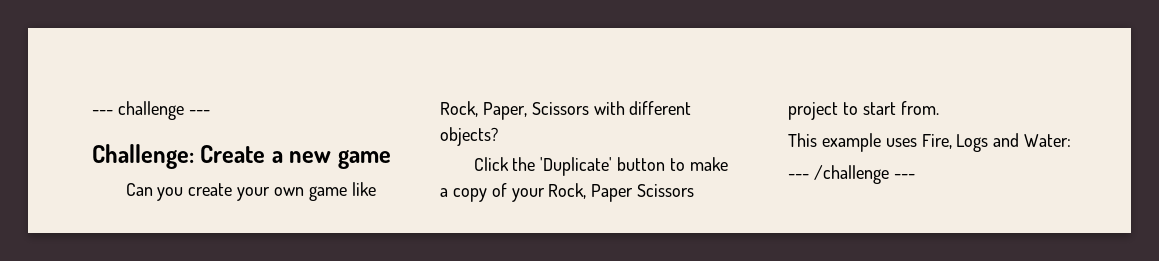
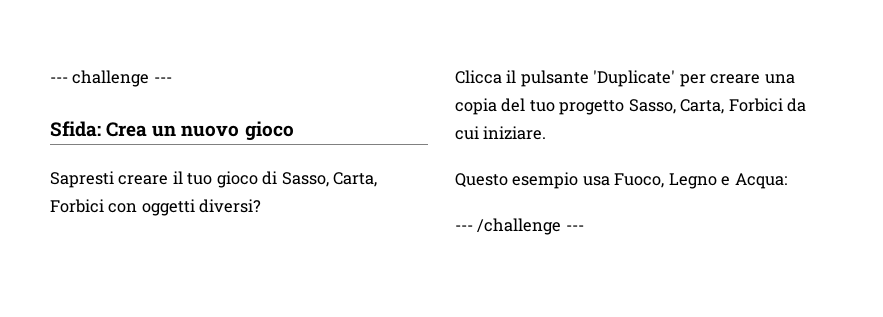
- Challenge: Create a new game
- Can you create your own game like Rock, Paper, Scissors with different objects?
- Click the 'Duplicate' button to make a copy of your Rock, Paper Scissors project to start from.
- This example uses Fire, Logs and Water:
+ Sfida: Crea un nuovo gioco
+ Sapresti creare il tuo gioco di Sasso, Carta, Forbici con oggetti diversi?
+ Clicca il pulsante 'Duplicate' per creare una copia del tuo progetto Sasso, Carta, Forbici da cui iniziare.
+ Questo esempio usa Fuoco, Legno e Acqua:

